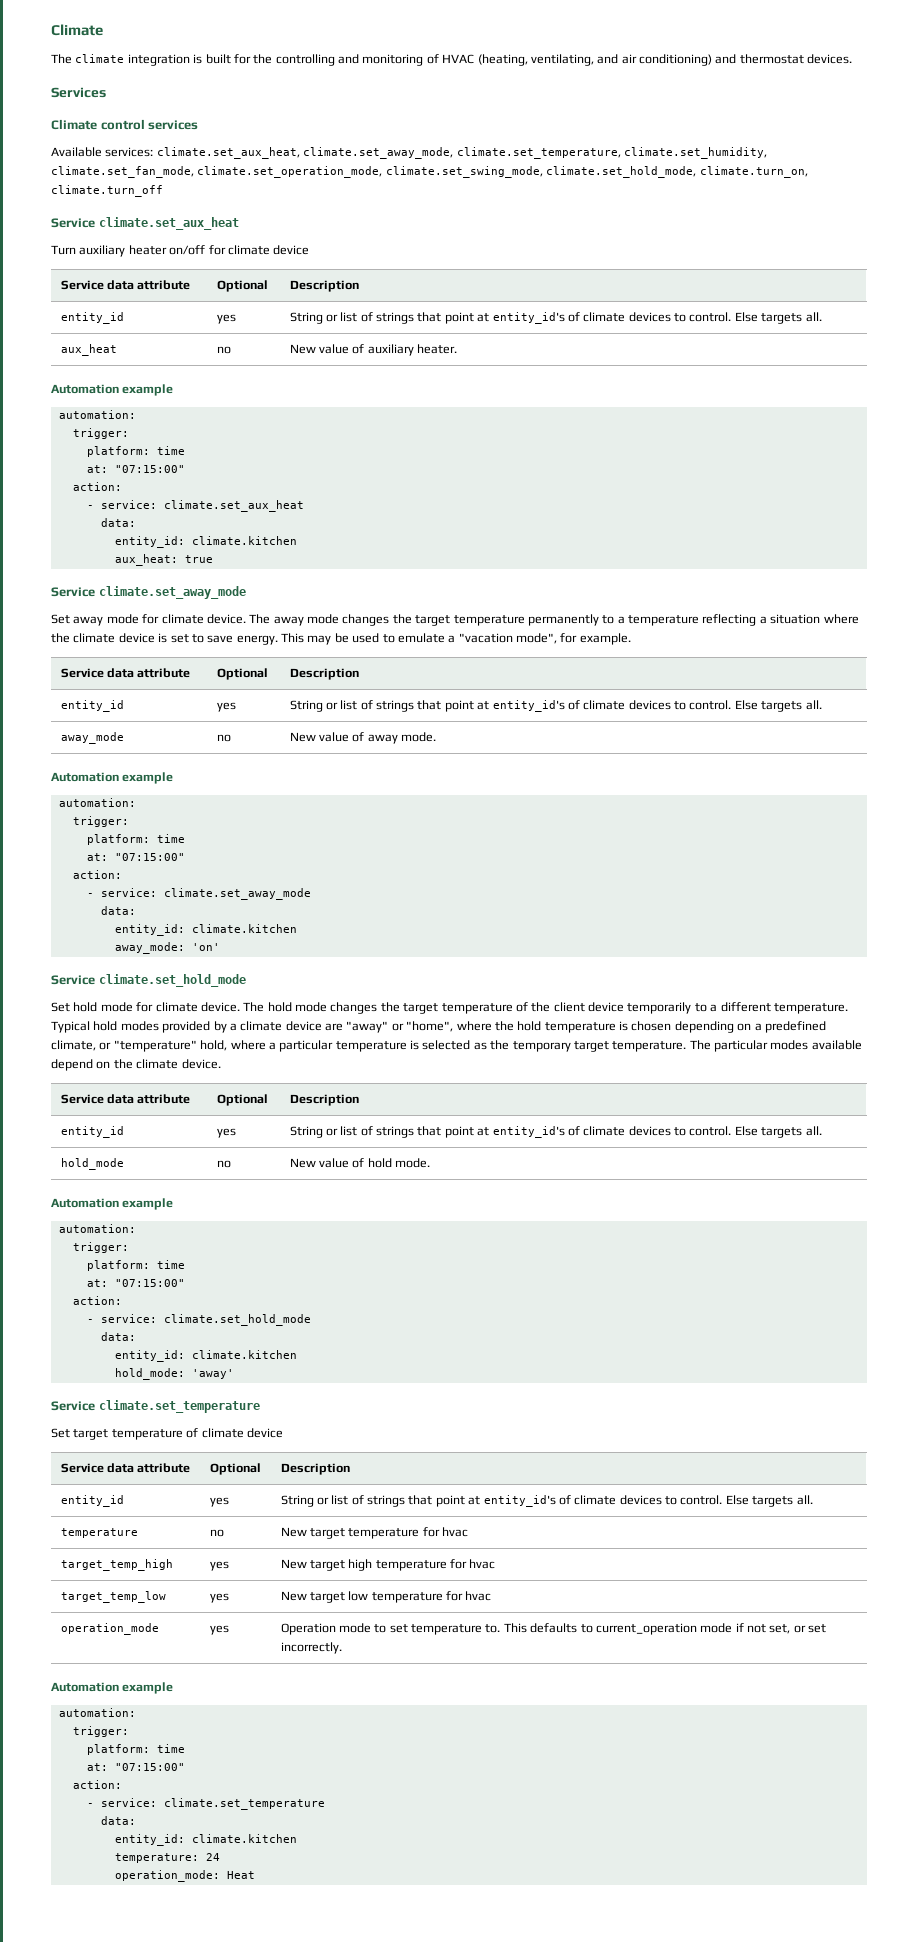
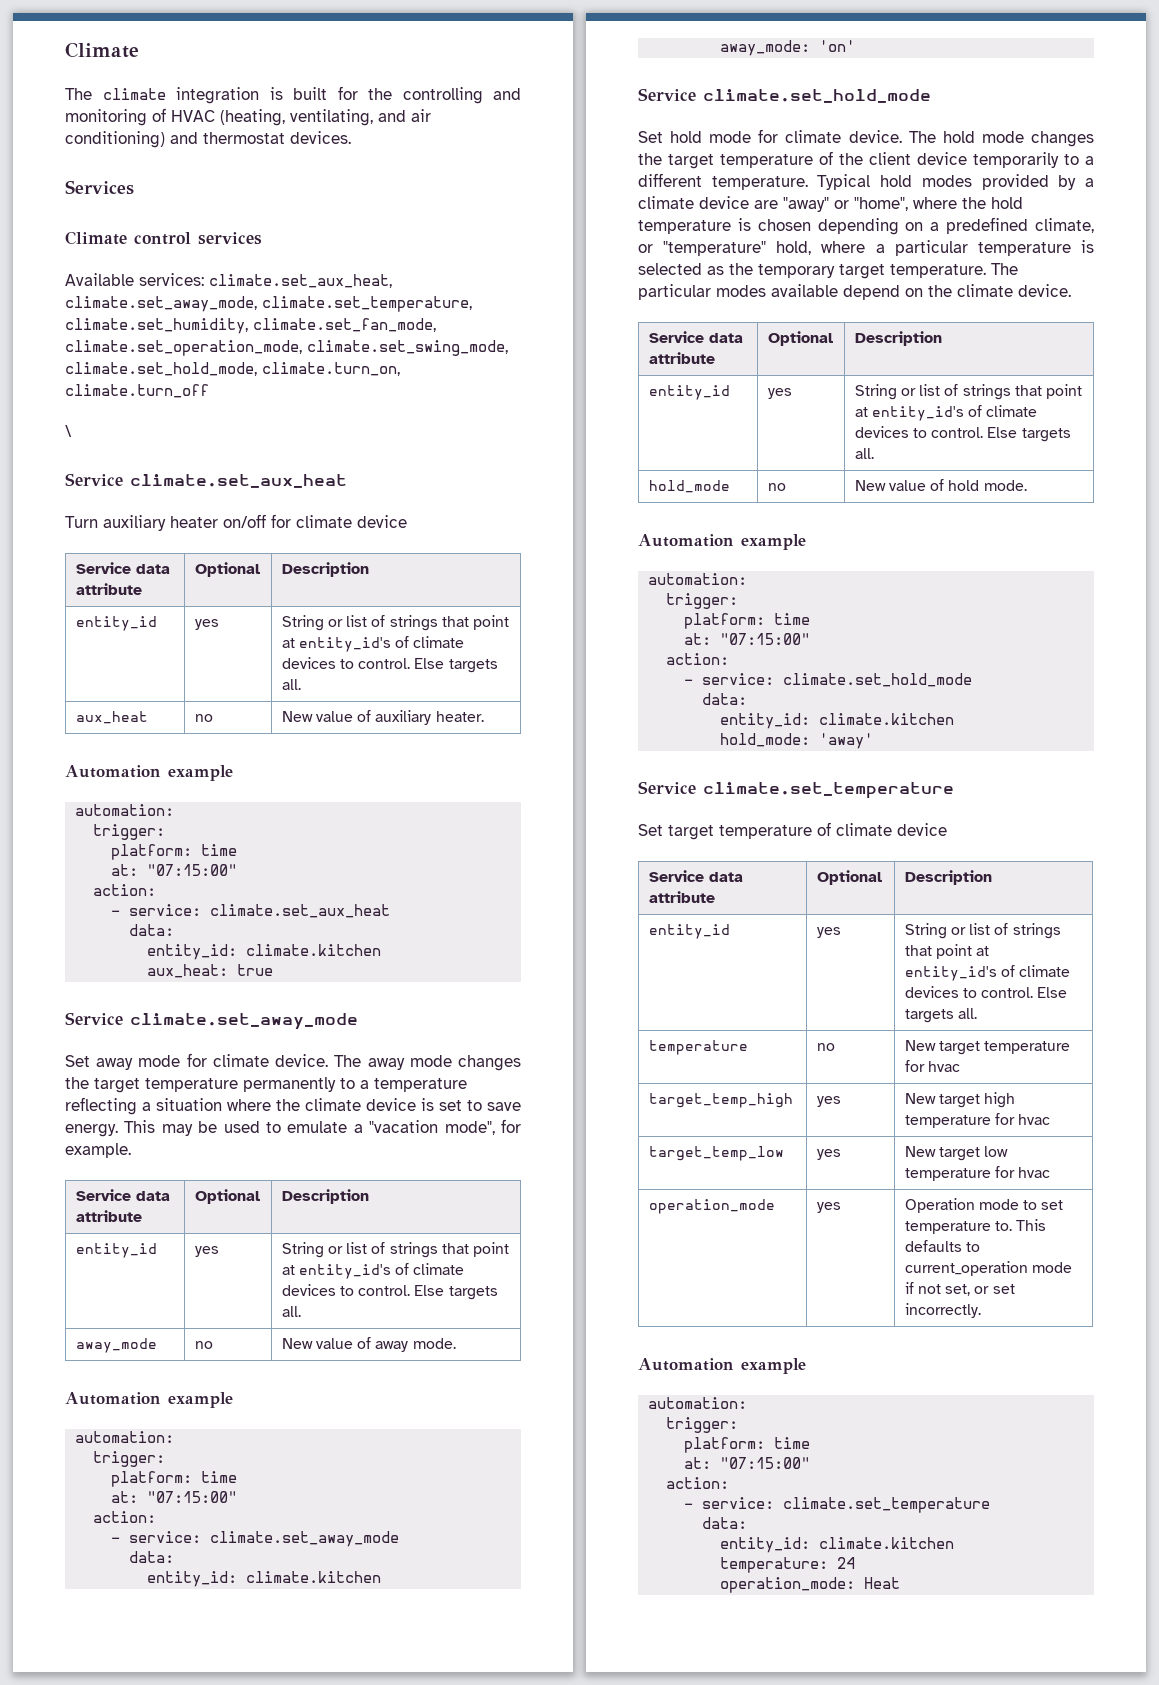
+ \

